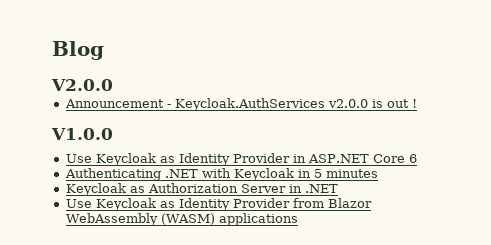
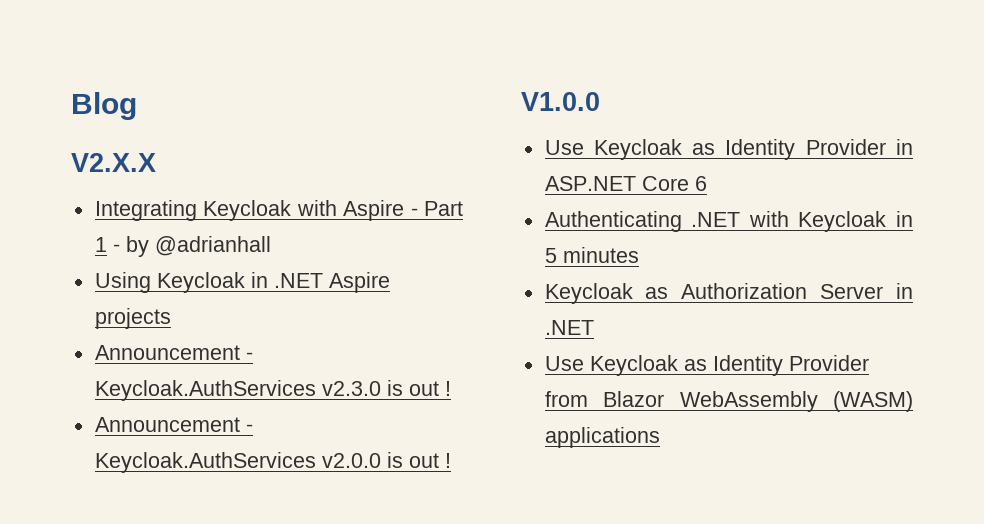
- V2.0.0
+ V2.X.X
+ Integrating Keycloak with Aspire - Part 1 - by @adrianhall
+ Using Keycloak in .NET Aspire projects
+ Announcement - Keycloak.AuthServices v2.3.0 is out !

